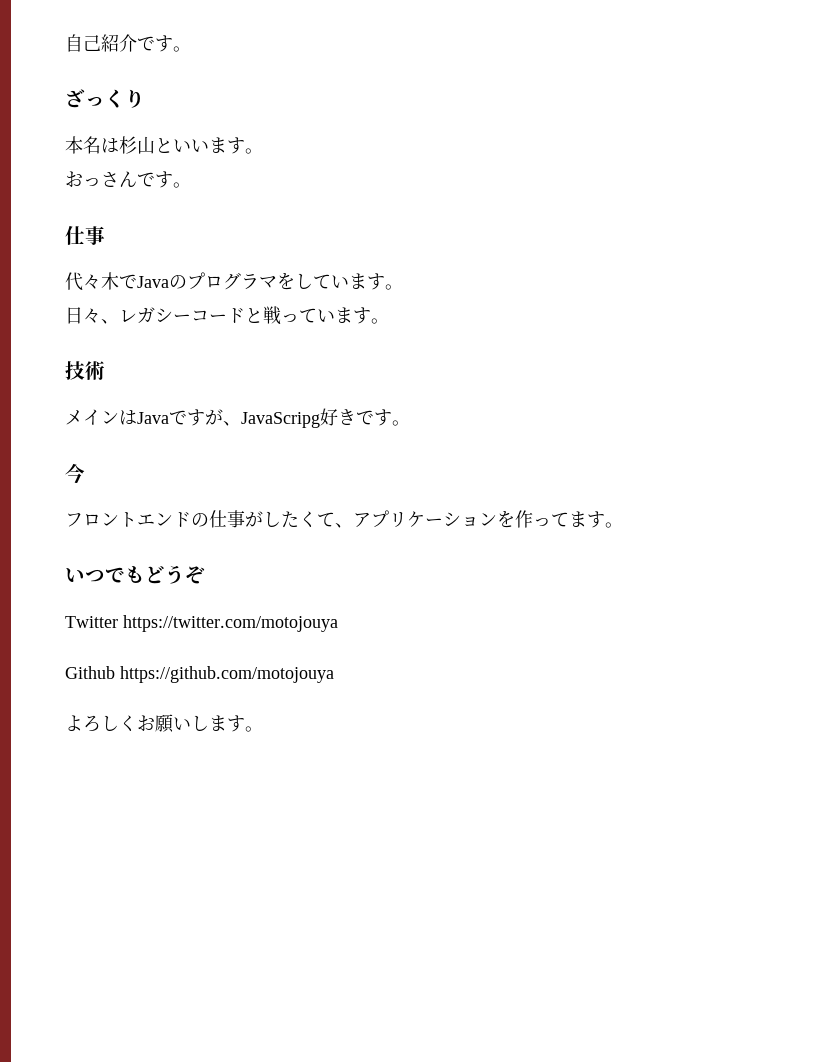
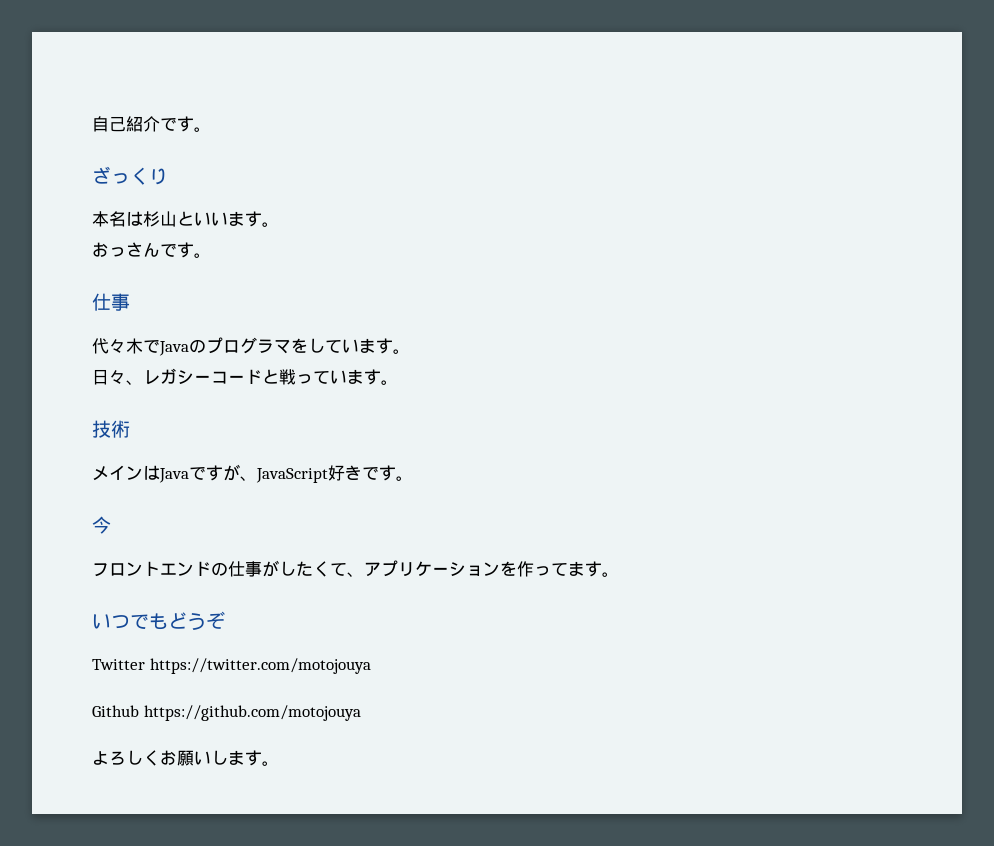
- メインはJavaですが、JavaScripg好きです。
+ メインはJavaですが、JavaScript好きです。

